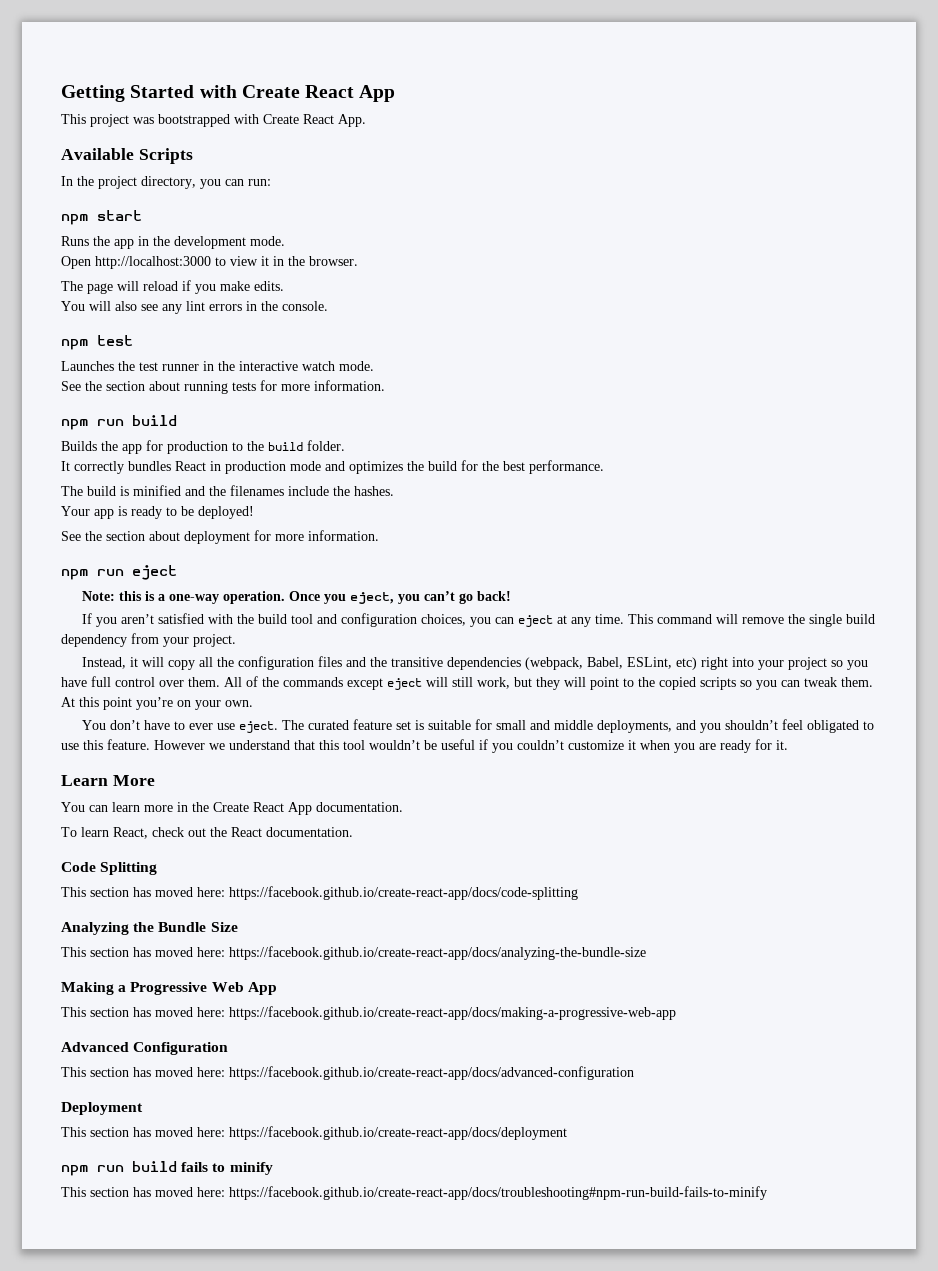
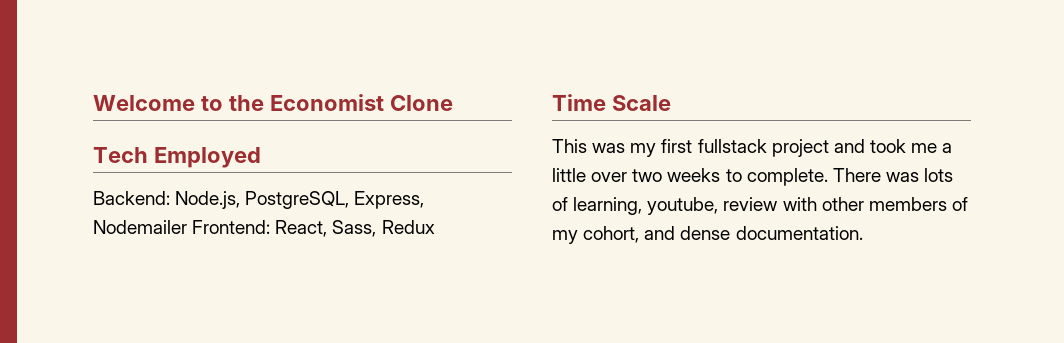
- Getting Started with Create React App
- This project was bootstrapped with Create React App.
- Available Scripts
- In the project directory, you can run:
- npm start
- Runs the app in the development mode.
- Open http://localhost:3000 to view it in the browser.
- The page will reload if you make edits.
- You will also see any lint errors in the console.
- npm test
- Launches the test runner in the interactive watch mode.
- See the section about running tests for more information.
- npm run build
- Builds the app for production to the build folder.
- It correctly bundles React in production mode and optimizes the build for the best performance.
- The build is minified and the filenames include the hashes.
- Your app is ready to be deployed!
- See the section about deployment for more information.
- npm run eject
- Note: this is a one-way operation. Once you eject, you can’t go back!
- If you aren’t satisfied with the build tool and configuration choices, you can eject at any time. This command will remove the single build dependency from your project.
- Instead, it will copy all the configuration files and the transitive dependencies (webpack, Babel, ESLint, etc) right into your project so you have full control over them. All of the commands except eject will still work, but they will point to the copied scripts so you can tweak them. At this point you’re on your own.
- You don’t have to ever use eject. The curated feature set is suitable for small and middle deployments, and you shouldn’t feel obligated to use this feature. However we understand that this tool wouldn’t be useful if you couldn’t customize it when you are ready for it.
- Learn More
- You can learn more in the Create React App documentation.
- To learn React, check out the React documentation.
- Code Splitting
- This section has moved here: https://facebook.github.io/create-react-app/docs/code-splitting
- Analyzing the Bundle Size
- This section has moved here: https://facebook.github.io/create-react-app/docs/analyzing-the-bundle-size
- Making a Progressive Web App
- This section has moved here: https://facebook.github.io/create-react-app/docs/making-a-progressive-web-app
- Advanced Configuration
- This section has moved here: https://facebook.github.io/create-react-app/docs/advanced-configuration
- Deployment
- This section has moved here: https://facebook.github.io/create-react-app/docs/deployment
- npm run build fails to minify
- This section has moved here: https://facebook.github.io/create-react-app/docs/troubleshooting#npm-run-build-fails-to-minify
+ Welcome to the Economist Clone
+ Tech Employed
+ Backend: Node.js, PostgreSQL, Express, Nodemailer Frontend: React, Sass, Redux
+ Time Scale
+ This was my first fullstack project and took me a little over two weeks to complete. There was lots of learning, youtube, review with other members of my cohort, and dense documentation.

